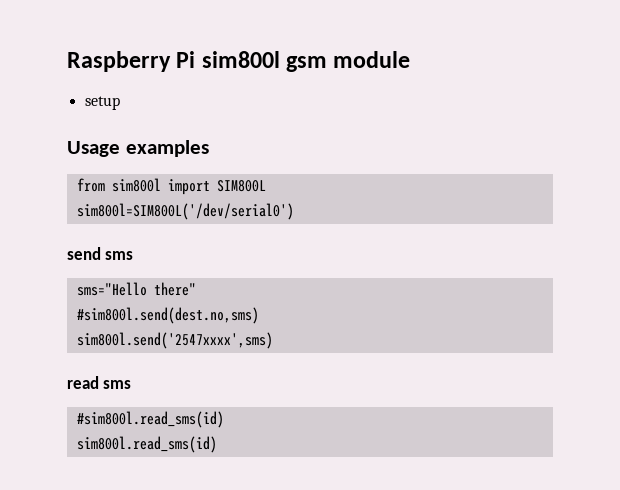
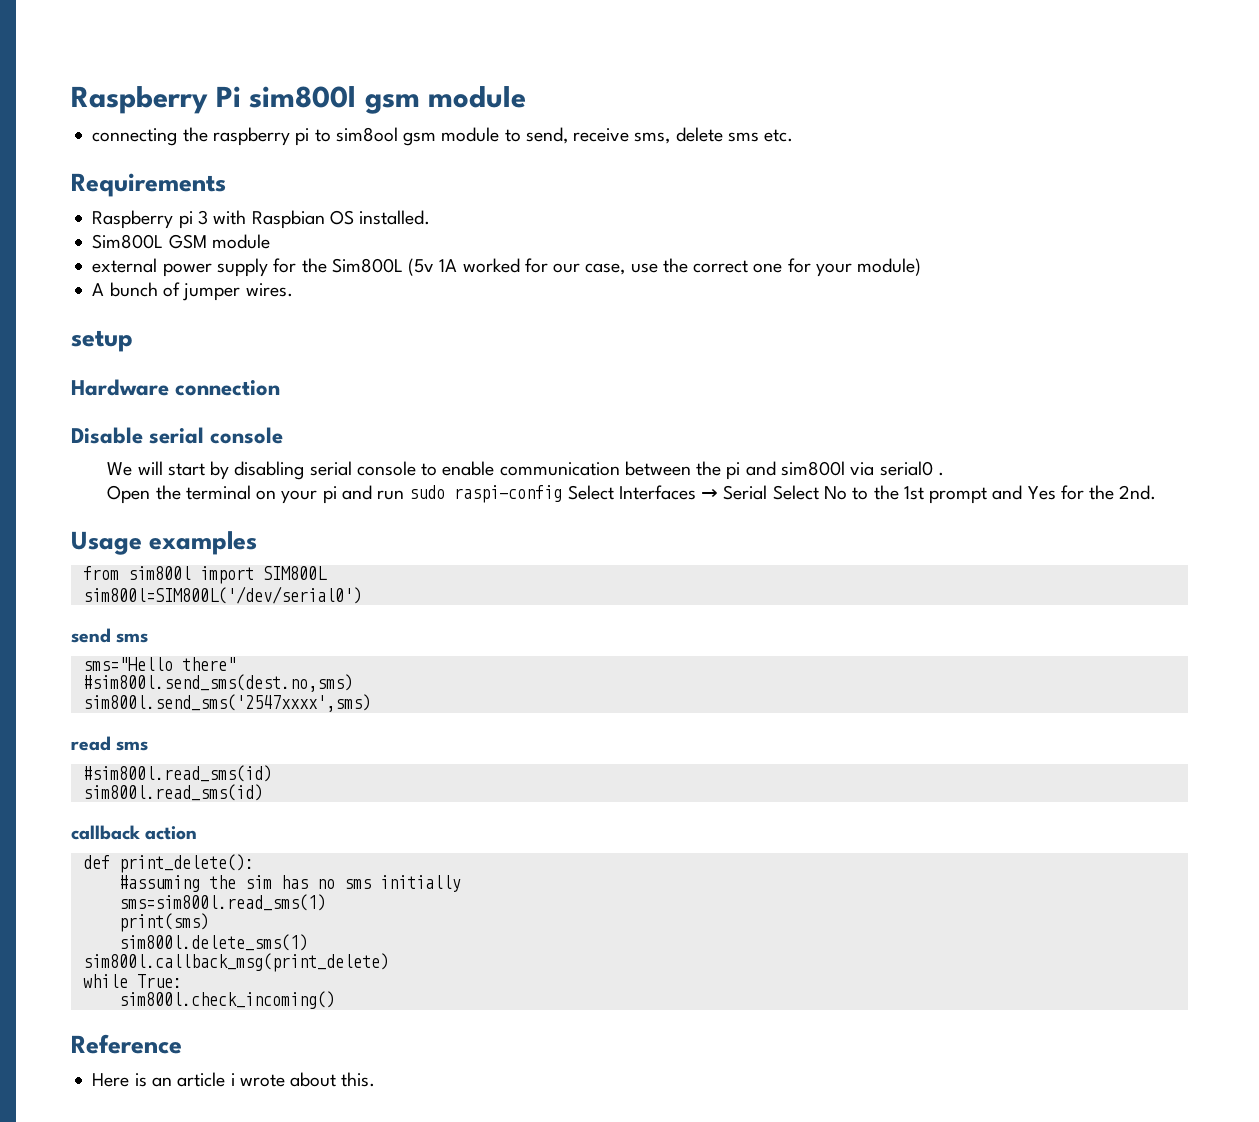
+ connecting the raspberry pi to sim8ool gsm module to send, receive sms, delete sms etc.
+ Requirements
+ Raspberry pi 3 with Raspbian OS installed.
+ Sim800L GSM module
+ external power supply for the Sim800L (5v 1A worked for our case, use the correct one for your module)
+ A bunch of jumper wires.
  setup
+ Hardware connection
+ Disable serial console
+ We will start by disabling serial console to enable communication between the pi and sim800l via serial0 .
+ Open the terminal on your pi and run sudo raspi-config Select Interfaces → Serial Select No to the 1st prompt and Yes for the 2nd.
- #sim800l.send(dest.no,sms)
- sim800l.send('2547xxxx',sms)
+ #sim800l.send_sms(dest.no,sms)
+ sim800l.send_sms('2547xxxx',sms)
+ callback action
+ def print_delete():
+ #assuming the sim has no sms initially
+ sms=sim800l.read_sms(1)
+ print(sms)
+ sim800l.delete_sms(1)
+ sim800l.callback_msg(print_delete)
+ while True:
+ sim800l.check_incoming()
+ Reference
+ Here is an article i wrote about this.

